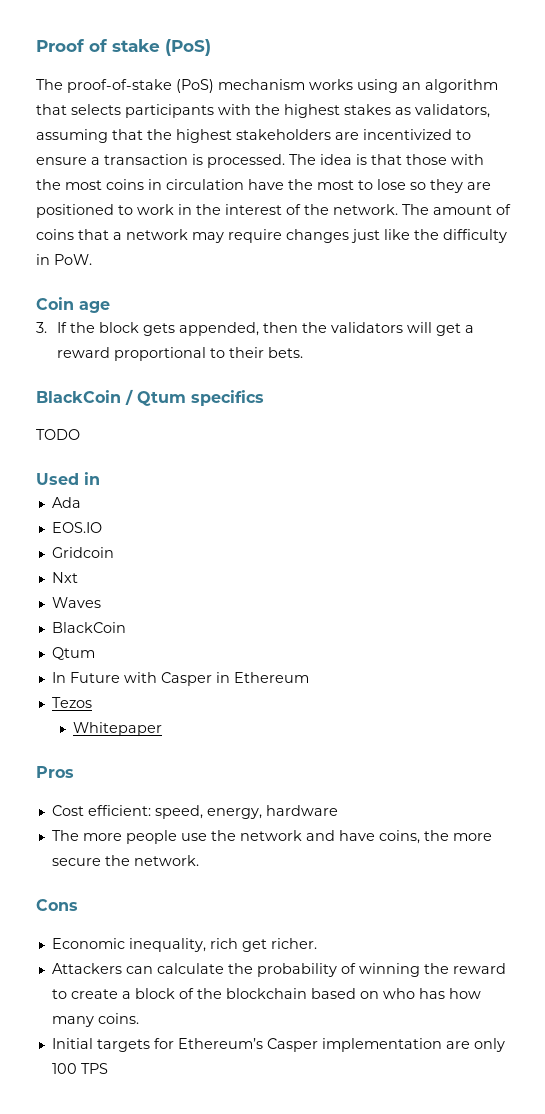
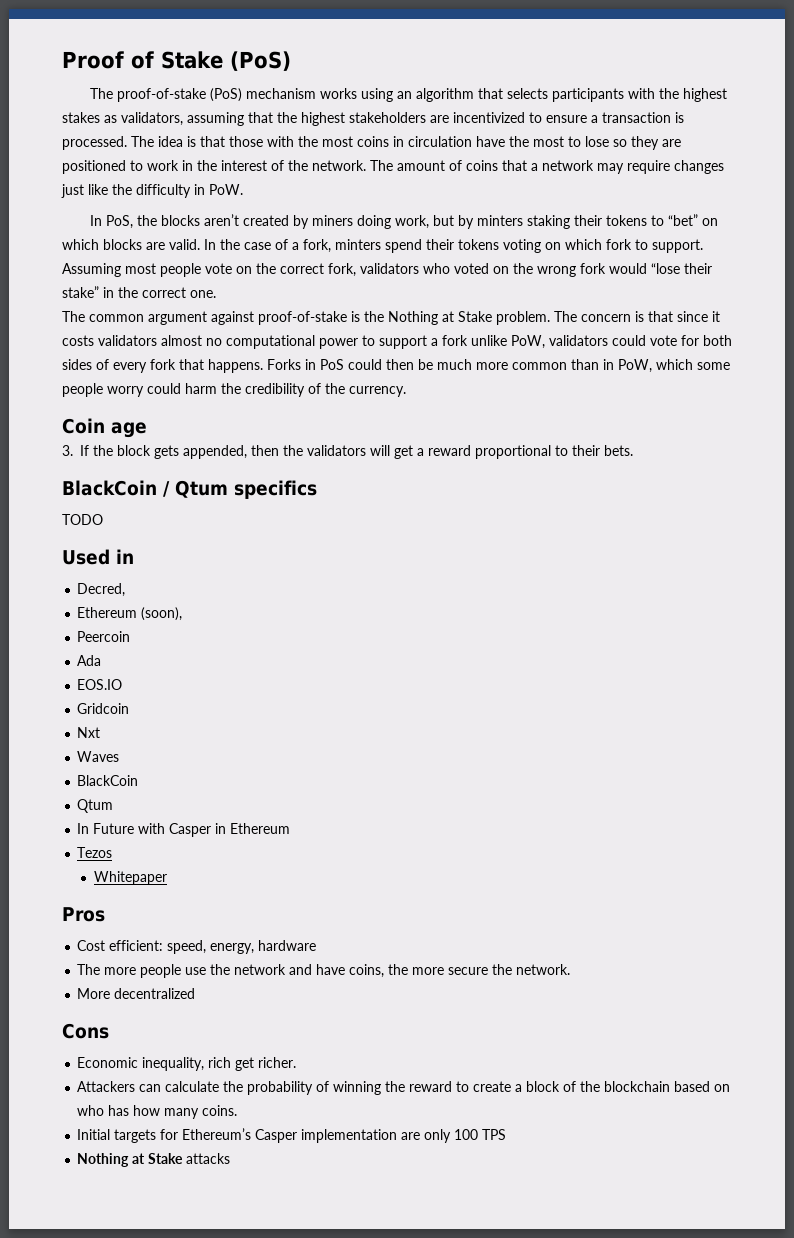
- Proof of stake (PoS)
+ Proof of Stake (PoS)
+ In PoS, the blocks aren’t created by miners doing work, but by minters staking their tokens to “bet” on which blocks are valid. In the case of a fork, minters spend their tokens voting on which fork to support. Assuming most people vote on the correct fork, validators who voted on the wrong fork would “lose their stake” in the correct one.
+ The common argument against proof-of-stake is the Nothing at Stake problem. The concern is that since it costs validators almost no computational power to support a fork unlike PoW, validators could vote for both sides of every fork that happens. Forks in PoS could then be much more common than in PoW, which some people worry could harm the credibility of the currency.
+ Decred,
+ Ethereum (soon),
+ Peercoin
+ More decentralized
+ Nothing at Stake attacks

